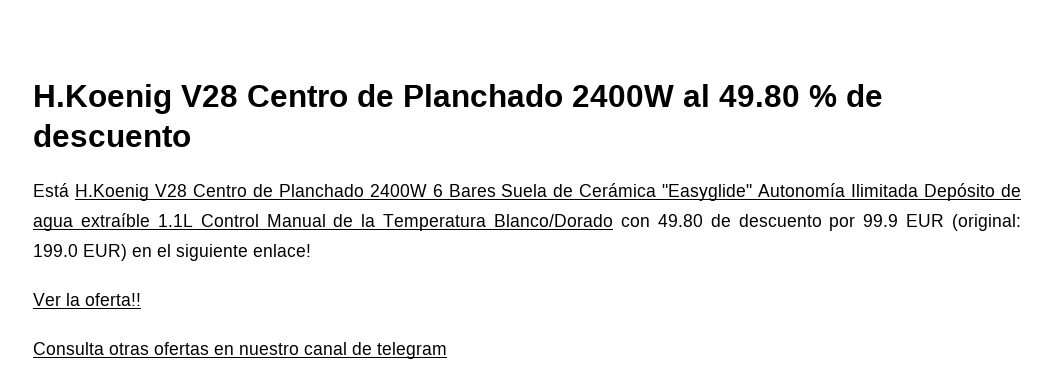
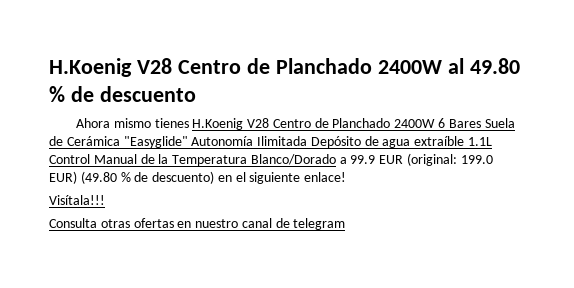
- Está H.Koenig V28 Centro de Planchado 2400W 6 Bares Suela de Cerámica "Easyglide" Autonomía Ilimitada Depósito de agua extraíble 1.1L Control Manual de la Temperatura Blanco/Dorado con 49.80 de descuento por 99.9 EUR (original: 199.0 EUR) en el siguiente enlace!
+ Ahora mismo tienes H.Koenig V28 Centro de Planchado 2400W 6 Bares Suela de Cerámica "Easyglide" Autonomía Ilimitada Depósito de agua extraíble 1.1L Control Manual de la Temperatura Blanco/Dorado a 99.9 EUR (original: 199.0 EUR) (49.80 % de descuento) en el siguiente enlace!
- Ver la oferta!!
+ Visítala!!!

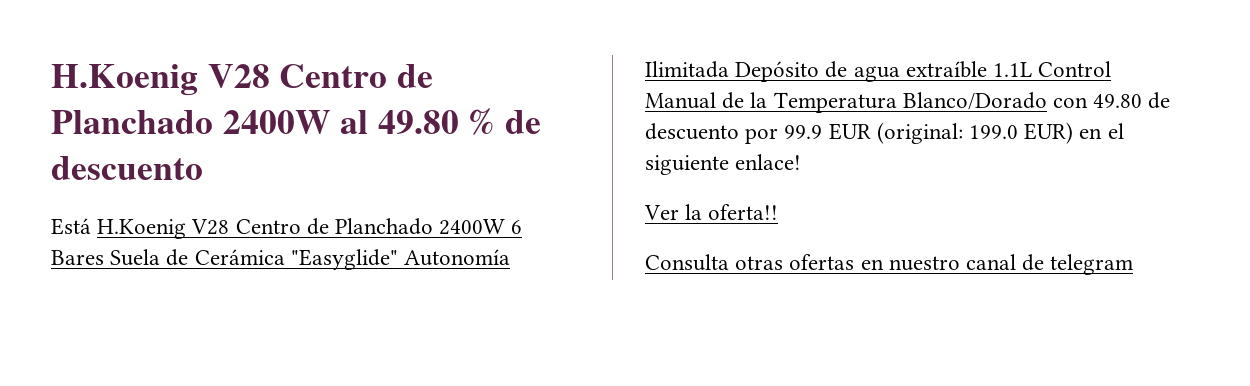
- Ahora mismo tienes H.Koenig V28 Centro de Planchado 2400W 6 Bares Suela de Cerámica "Easyglide" Autonomía Ilimitada Depósito de agua extraíble 1.1L Control Manual de la Temperatura Blanco/Dorado a 99.9 EUR (original: 199.0 EUR) (49.80 % de descuento) en el siguiente enlace!
+ Está H.Koenig V28 Centro de Planchado 2400W 6 Bares Suela de Cerámica "Easyglide" Autonomía Ilimitada Depósito de agua extraíble 1.1L Control Manual de la Temperatura Blanco/Dorado con 49.80 de descuento por 99.9 EUR (original: 199.0 EUR) en el siguiente enlace!
- Visítala!!!
+ Ver la oferta!!

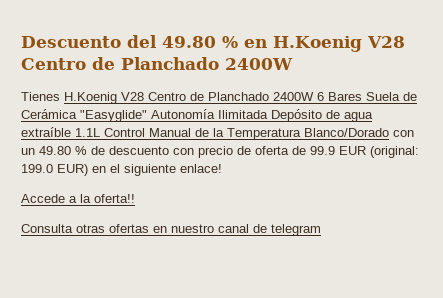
- H.Koenig V28 Centro de Planchado 2400W al 49.80 % de descuento
- Está H.Koenig V28 Centro de Planchado 2400W 6 Bares Suela de Cerámica "Easyglide" Autonomía Ilimitada Depósito de agua extraíble 1.1L Control Manual de la Temperatura Blanco/Dorado con 49.80 de descuento por 99.9 EUR (original: 199.0 EUR) en el siguiente enlace!
+ Descuento del 49.80 % en H.Koenig V28 Centro de Planchado 2400W
+ Tienes H.Koenig V28 Centro de Planchado 2400W 6 Bares Suela de Cerámica "Easyglide" Autonomía Ilimitada Depósito de agua extraíble 1.1L Control Manual de la Temperatura Blanco/Dorado con un 49.80 % de descuento con precio de oferta de 99.9 EUR (original: 199.0 EUR) en el siguiente enlace!
- Ver la oferta!!
+ Accede a la oferta!!

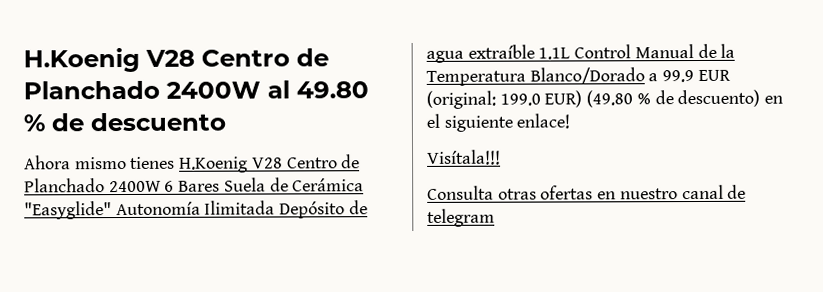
- Descuento del 49.80 % en H.Koenig V28 Centro de Planchado 2400W
- Tienes H.Koenig V28 Centro de Planchado 2400W 6 Bares Suela de Cerámica "Easyglide" Autonomía Ilimitada Depósito de agua extraíble 1.1L Control Manual de la Temperatura Blanco/Dorado con un 49.80 % de descuento con precio de oferta de 99.9 EUR (original: 199.0 EUR) en el siguiente enlace!
+ H.Koenig V28 Centro de Planchado 2400W al 49.80 % de descuento
+ Ahora mismo tienes H.Koenig V28 Centro de Planchado 2400W 6 Bares Suela de Cerámica "Easyglide" Autonomía Ilimitada Depósito de agua extraíble 1.1L Control Manual de la Temperatura Blanco/Dorado a 99.9 EUR (original: 199.0 EUR) (49.80 % de descuento) en el siguiente enlace!
- Accede a la oferta!!
+ Visítala!!!

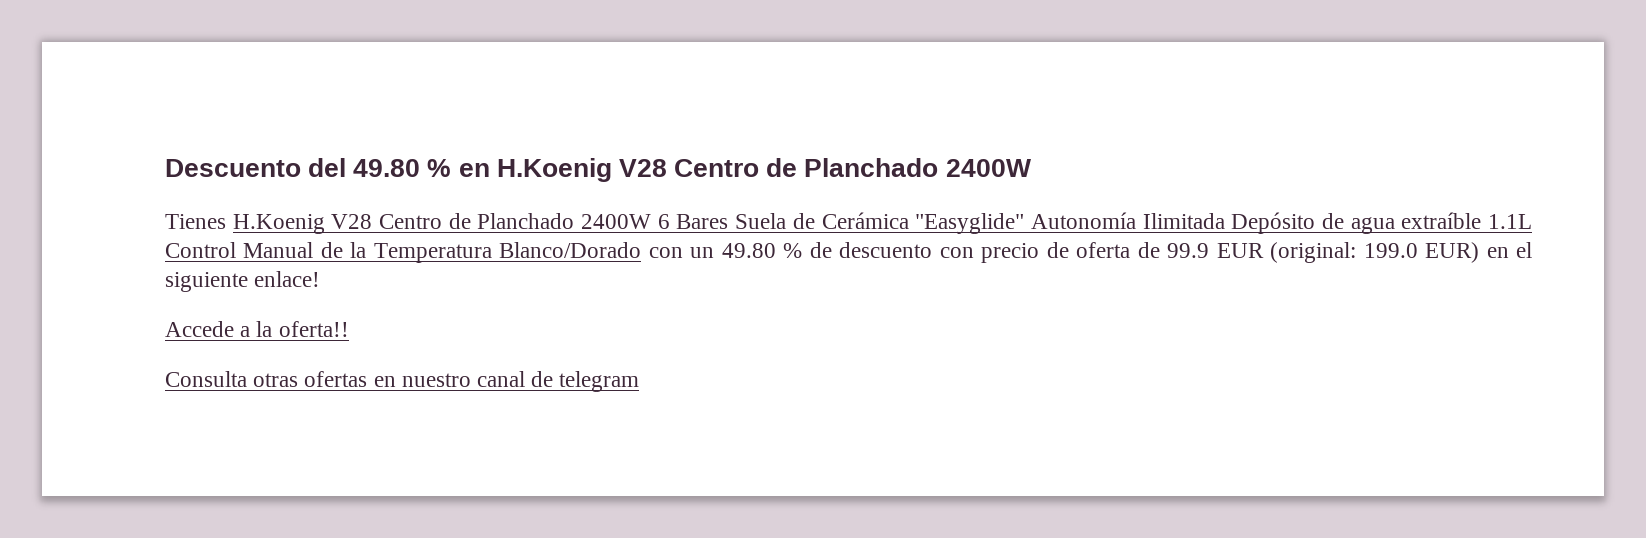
- H.Koenig V28 Centro de Planchado 2400W al 49.80 % de descuento
- Ahora mismo tienes H.Koenig V28 Centro de Planchado 2400W 6 Bares Suela de Cerámica "Easyglide" Autonomía Ilimitada Depósito de agua extraíble 1.1L Control Manual de la Temperatura Blanco/Dorado a 99.9 EUR (original: 199.0 EUR) (49.80 % de descuento) en el siguiente enlace!
+ Descuento del 49.80 % en H.Koenig V28 Centro de Planchado 2400W
+ Tienes H.Koenig V28 Centro de Planchado 2400W 6 Bares Suela de Cerámica "Easyglide" Autonomía Ilimitada Depósito de agua extraíble 1.1L Control Manual de la Temperatura Blanco/Dorado con un 49.80 % de descuento con precio de oferta de 99.9 EUR (original: 199.0 EUR) en el siguiente enlace!
- Visítala!!!
+ Accede a la oferta!!

